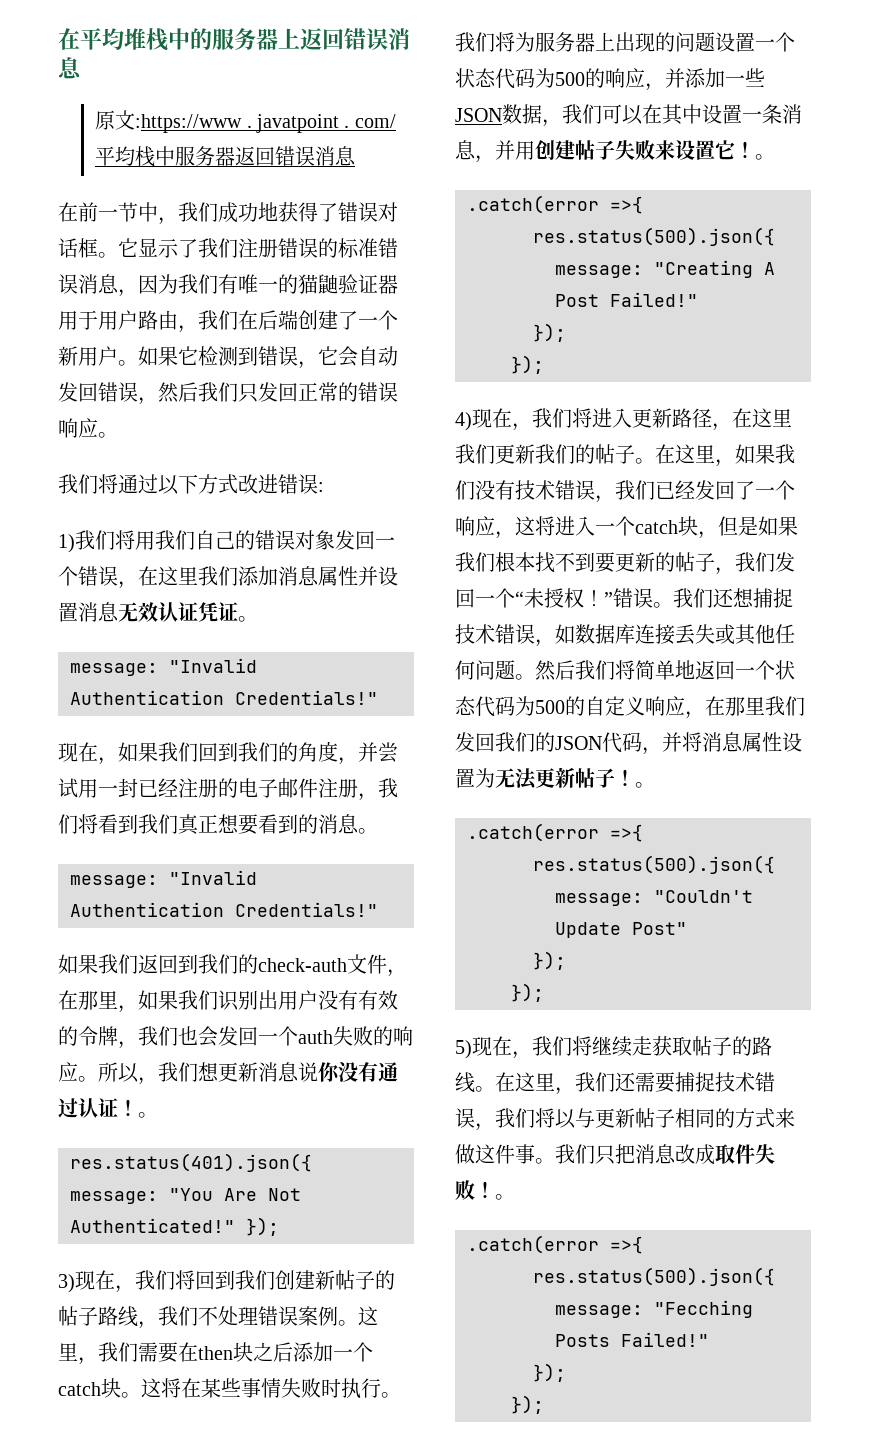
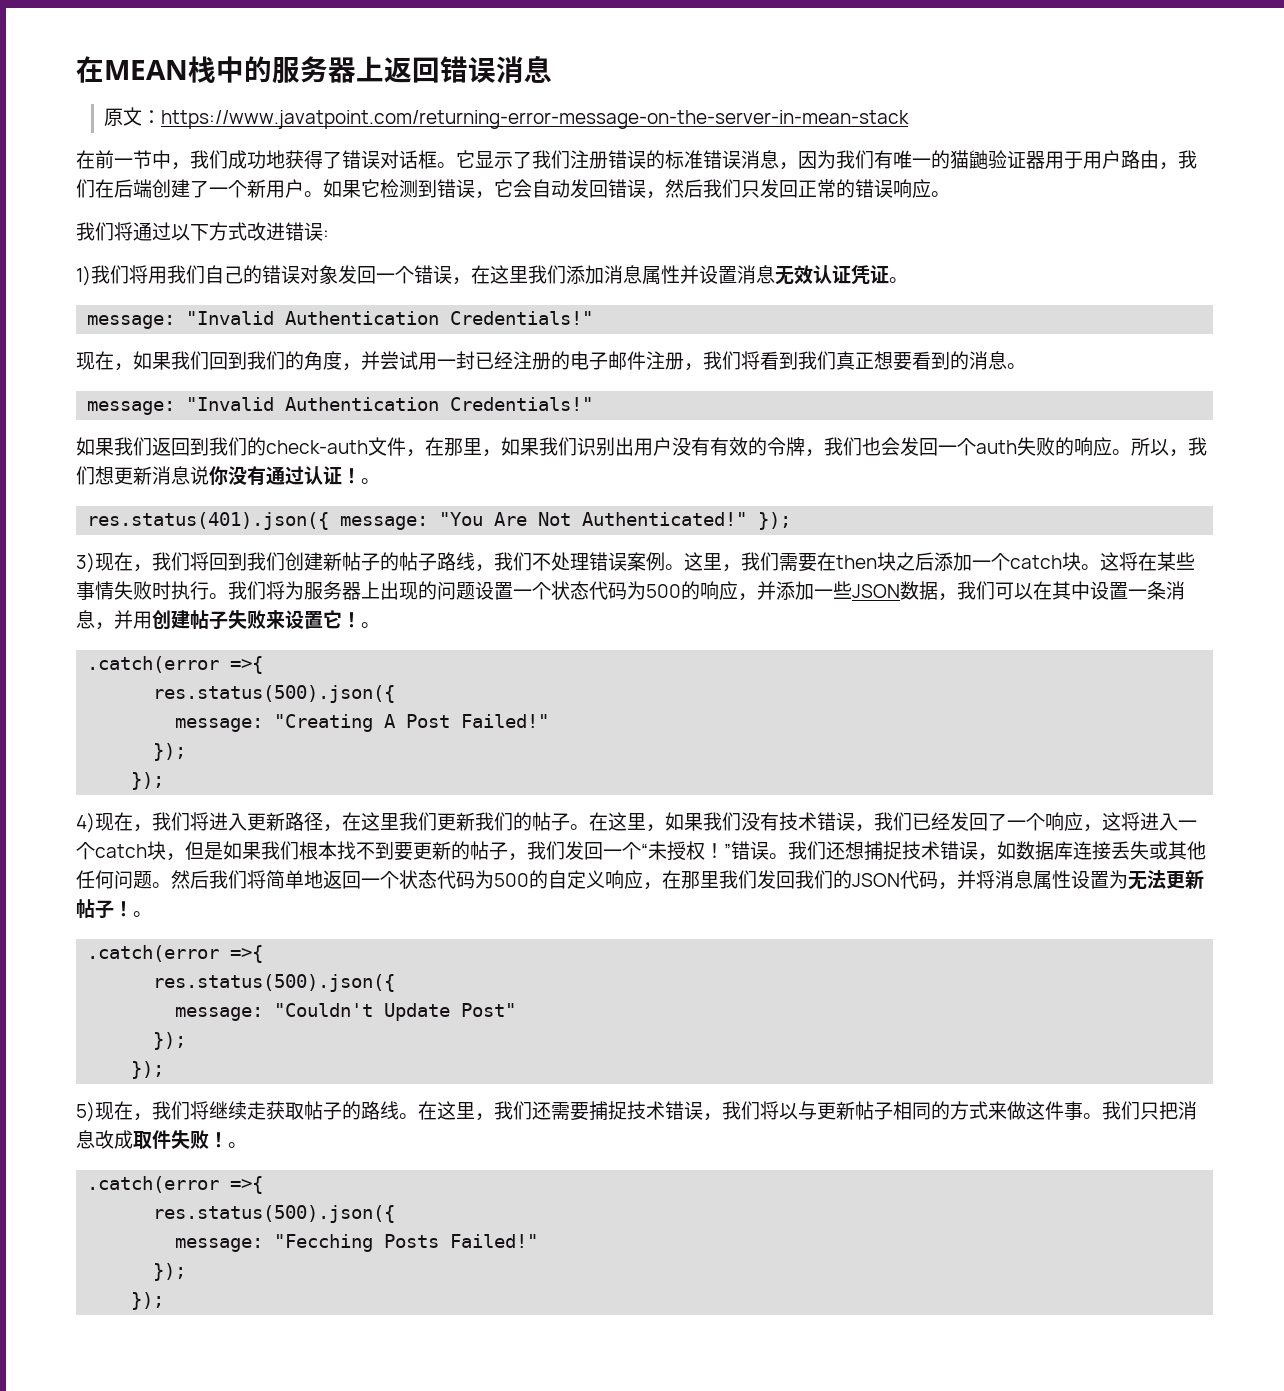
- 在平均堆栈中的服务器上返回错误消息
+ 在MEAN栈中的服务器上返回错误消息
- 原文:https://www . javatpoint . com/平均栈中服务器返回错误消息
+ 原文：https://www.javatpoint.com/returning-error-message-on-the-server-in-mean-stack

